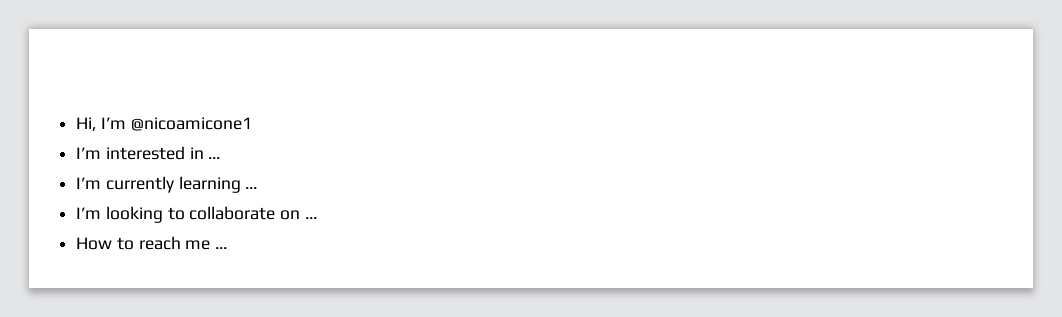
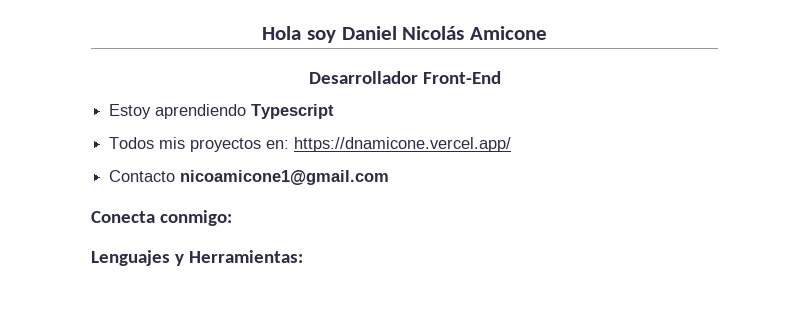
- Hi, I’m @nicoamicone1
- I’m interested in ...
- I’m currently learning ...
- I’m looking to collaborate on ...
- How to reach me ...
+ Hola soy Daniel Nicolás Amicone
+ Desarrollador Front-End
+ Estoy aprendiendo Typescript
+ Todos mis proyectos en: https://dnamicone.vercel.app/
+ Contacto nicoamicone1@gmail.com
+ Conecta conmigo:
+ Lenguajes y Herramientas:

